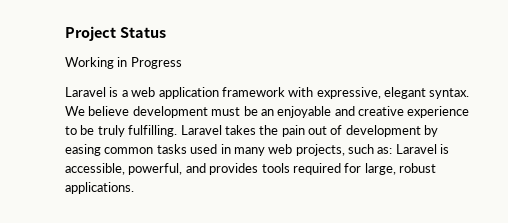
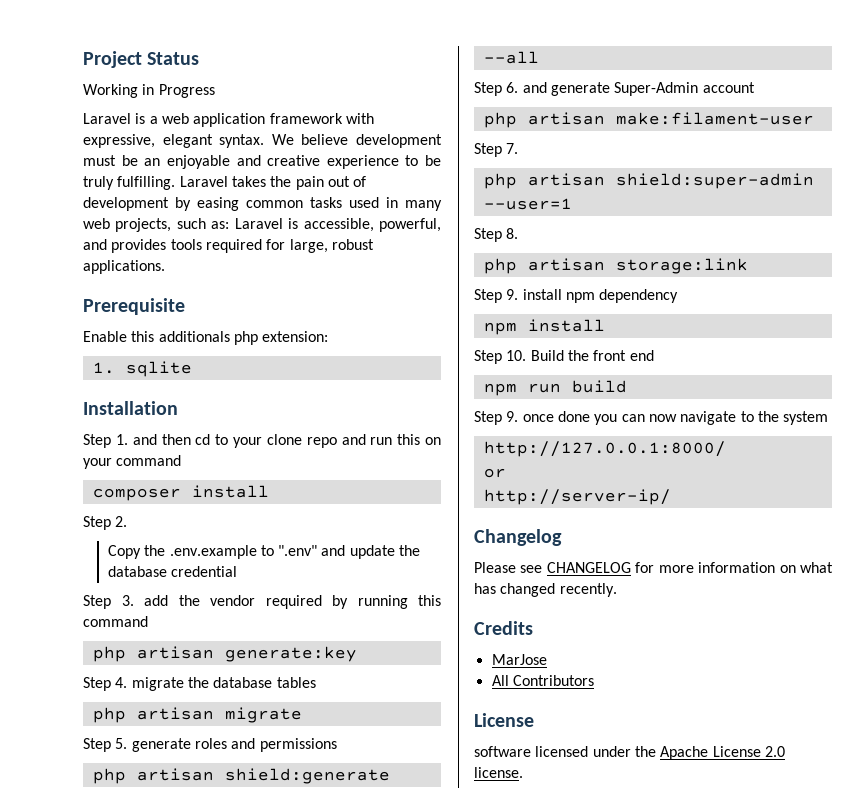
+ Prerequisite
+ Enable this additionals php extension:
+ 1. sqlite
+ Installation
+ Step 1. and then cd to your clone repo and run this on your command
+ composer install
+ Step 2.
+ Copy the .env.example to ".env" and update the database credential
+ Step 3. add the vendor required by running this command
+ php artisan generate:key
+ Step 4. migrate the database tables
+ php artisan migrate
+ Step 5. generate roles and permissions
+ php artisan shield:generate --all
+ Step 6. and generate Super-Admin account
+ php artisan make:filament-user
+ Step 7.
+ php artisan shield:super-admin --user=1
+ Step 8.
+ php artisan storage:link
+ Step 9. install npm dependency
+ npm install
+ Step 10. Build the front end
+ npm run build
+ Step 9. once done you can now navigate to the system
+ http://127.0.0.1:8000/
+ or
+ http://server-ip/
+ Changelog
+ Please see CHANGELOG for more information on what has changed recently.
+ Credits
+ MarJose
+ All Contributors
+ License
+ software licensed under the Apache License 2.0 license.

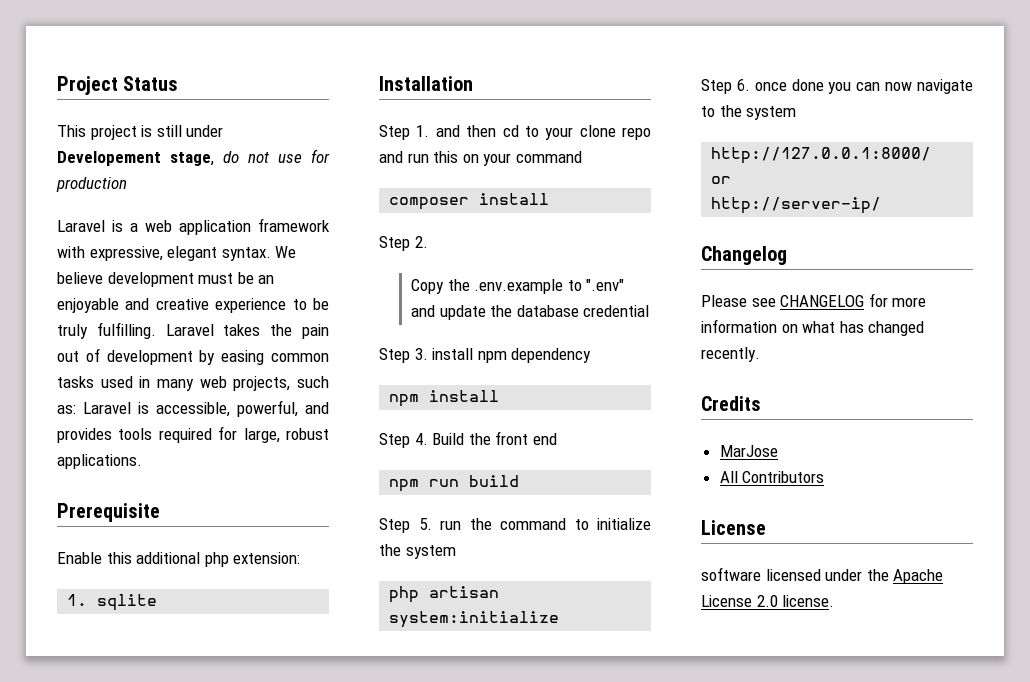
- Working in Progress
+ This project is still under Developement stage, do not use for production
- Enable this additionals php extension:
+ Enable this additional php extension:
- Step 3. add the vendor required by running this command
- php artisan generate:key
- Step 4. migrate the database tables
- php artisan migrate
- Step 5. generate roles and permissions
- php artisan shield:generate --all
- Step 6. and generate Super-Admin account
- php artisan make:filament-user
- Step 7.
- php artisan shield:super-admin --user=1
- Step 8.
- php artisan storage:link
- Step 9. install npm dependency
+ Step 3. install npm dependency
- Step 10. Build the front end
+ Step 4. Build the front end
- Step 9. once done you can now navigate to the system
+ Step 5. run the command to initialize the system
+ php artisan system:initialize
+ Step 6. once done you can now navigate to the system

